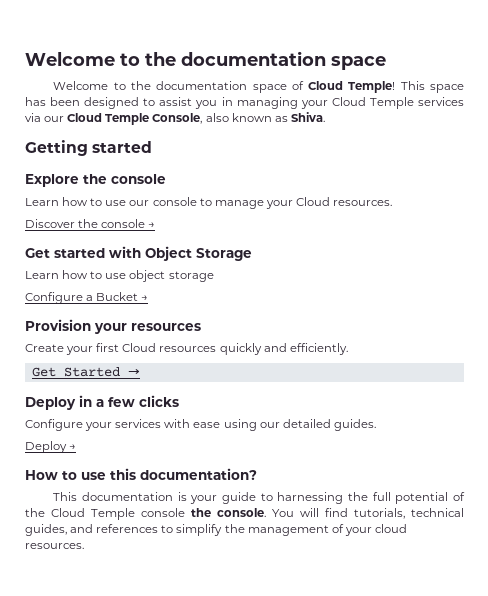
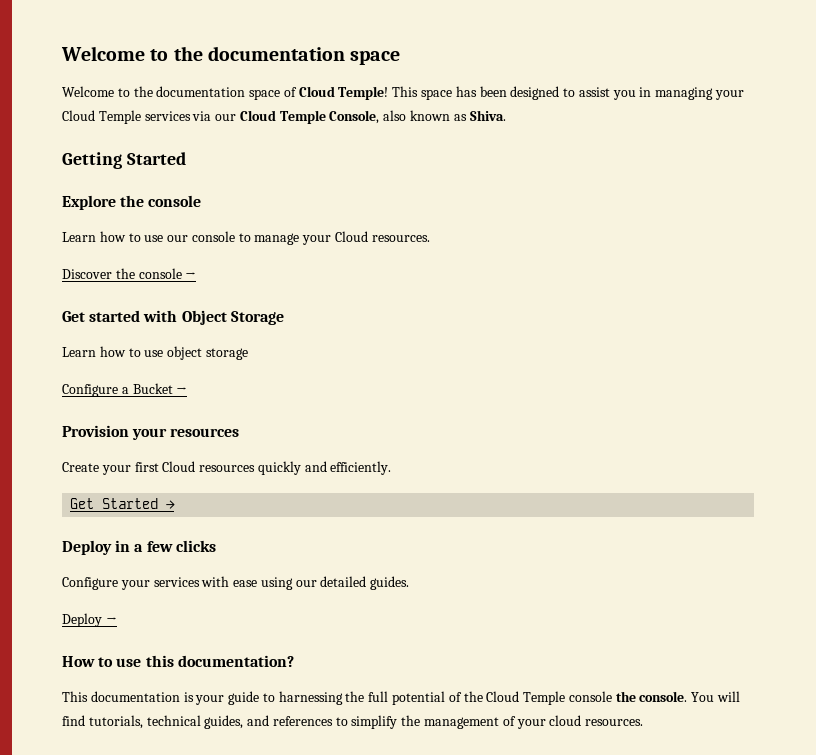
- Getting started
+ Getting Started

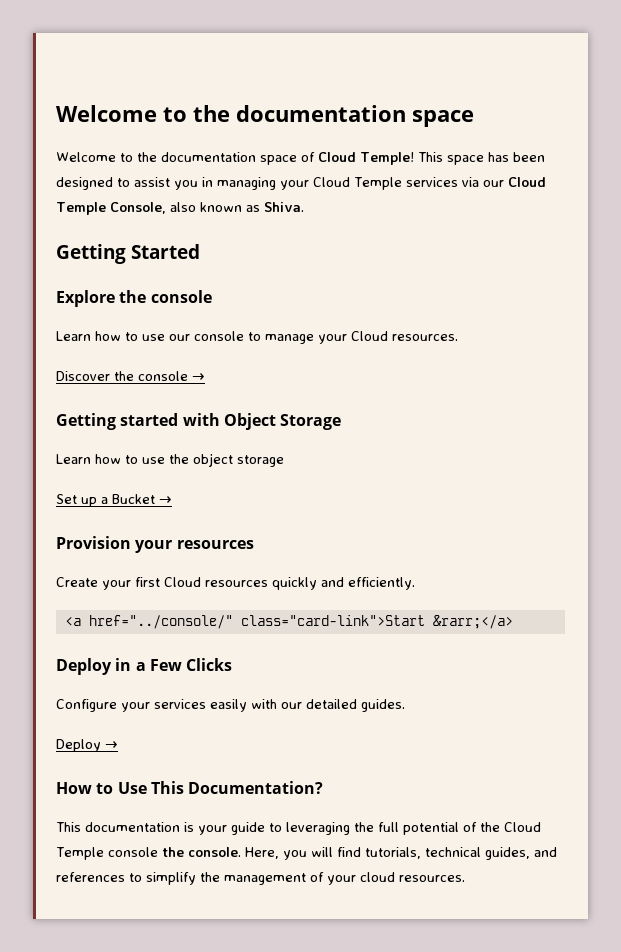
- Get started with Object Storage
+ Getting started with Object Storage
- Learn how to use object storage
+ Learn how to use the object storage
- Configure a Bucket →
+ Set up a Bucket →
- Get Started →
+ <a href="../console/" class="card-link">Start &rarr;</a>
- Deploy in a few clicks
+ Deploy in a Few Clicks
- Configure your services with ease using our detailed guides.
+ Configure your services easily with our detailed guides.
- How to use this documentation?
+ How to Use This Documentation?
- This documentation is your guide to harnessing the full potential of the Cloud Temple console the console.
+ This documentation is your guide to leveraging the full potential of the Cloud Temple console the console.
- You will find tutorials, technical guides, and references to simplify the management of your cloud resources.
+ Here, you will find tutorials, technical guides, and references to simplify the management of your cloud resources.

